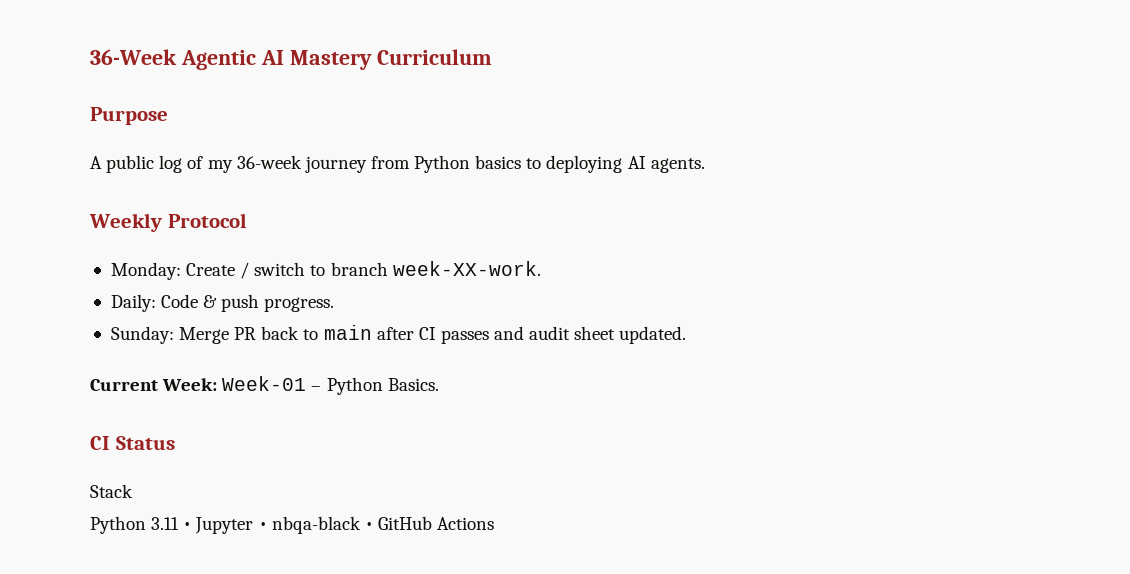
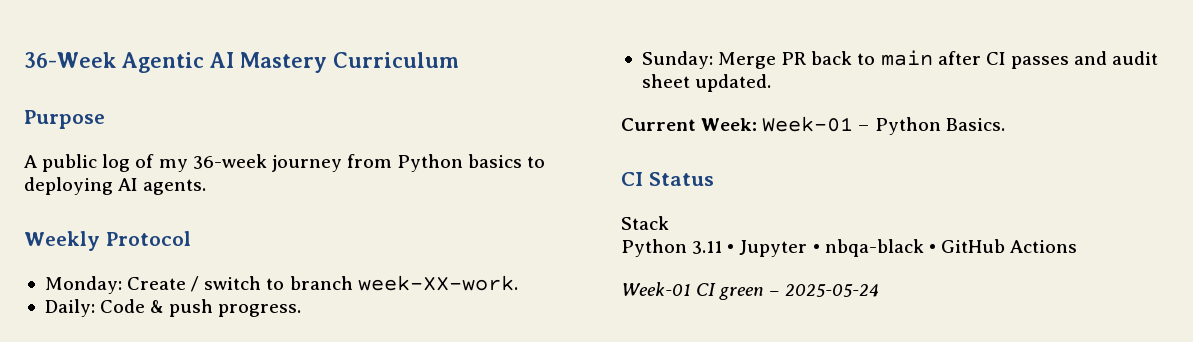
+ Week-01 CI green – 2025-05-24

